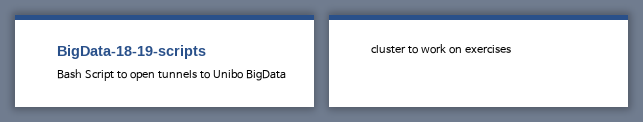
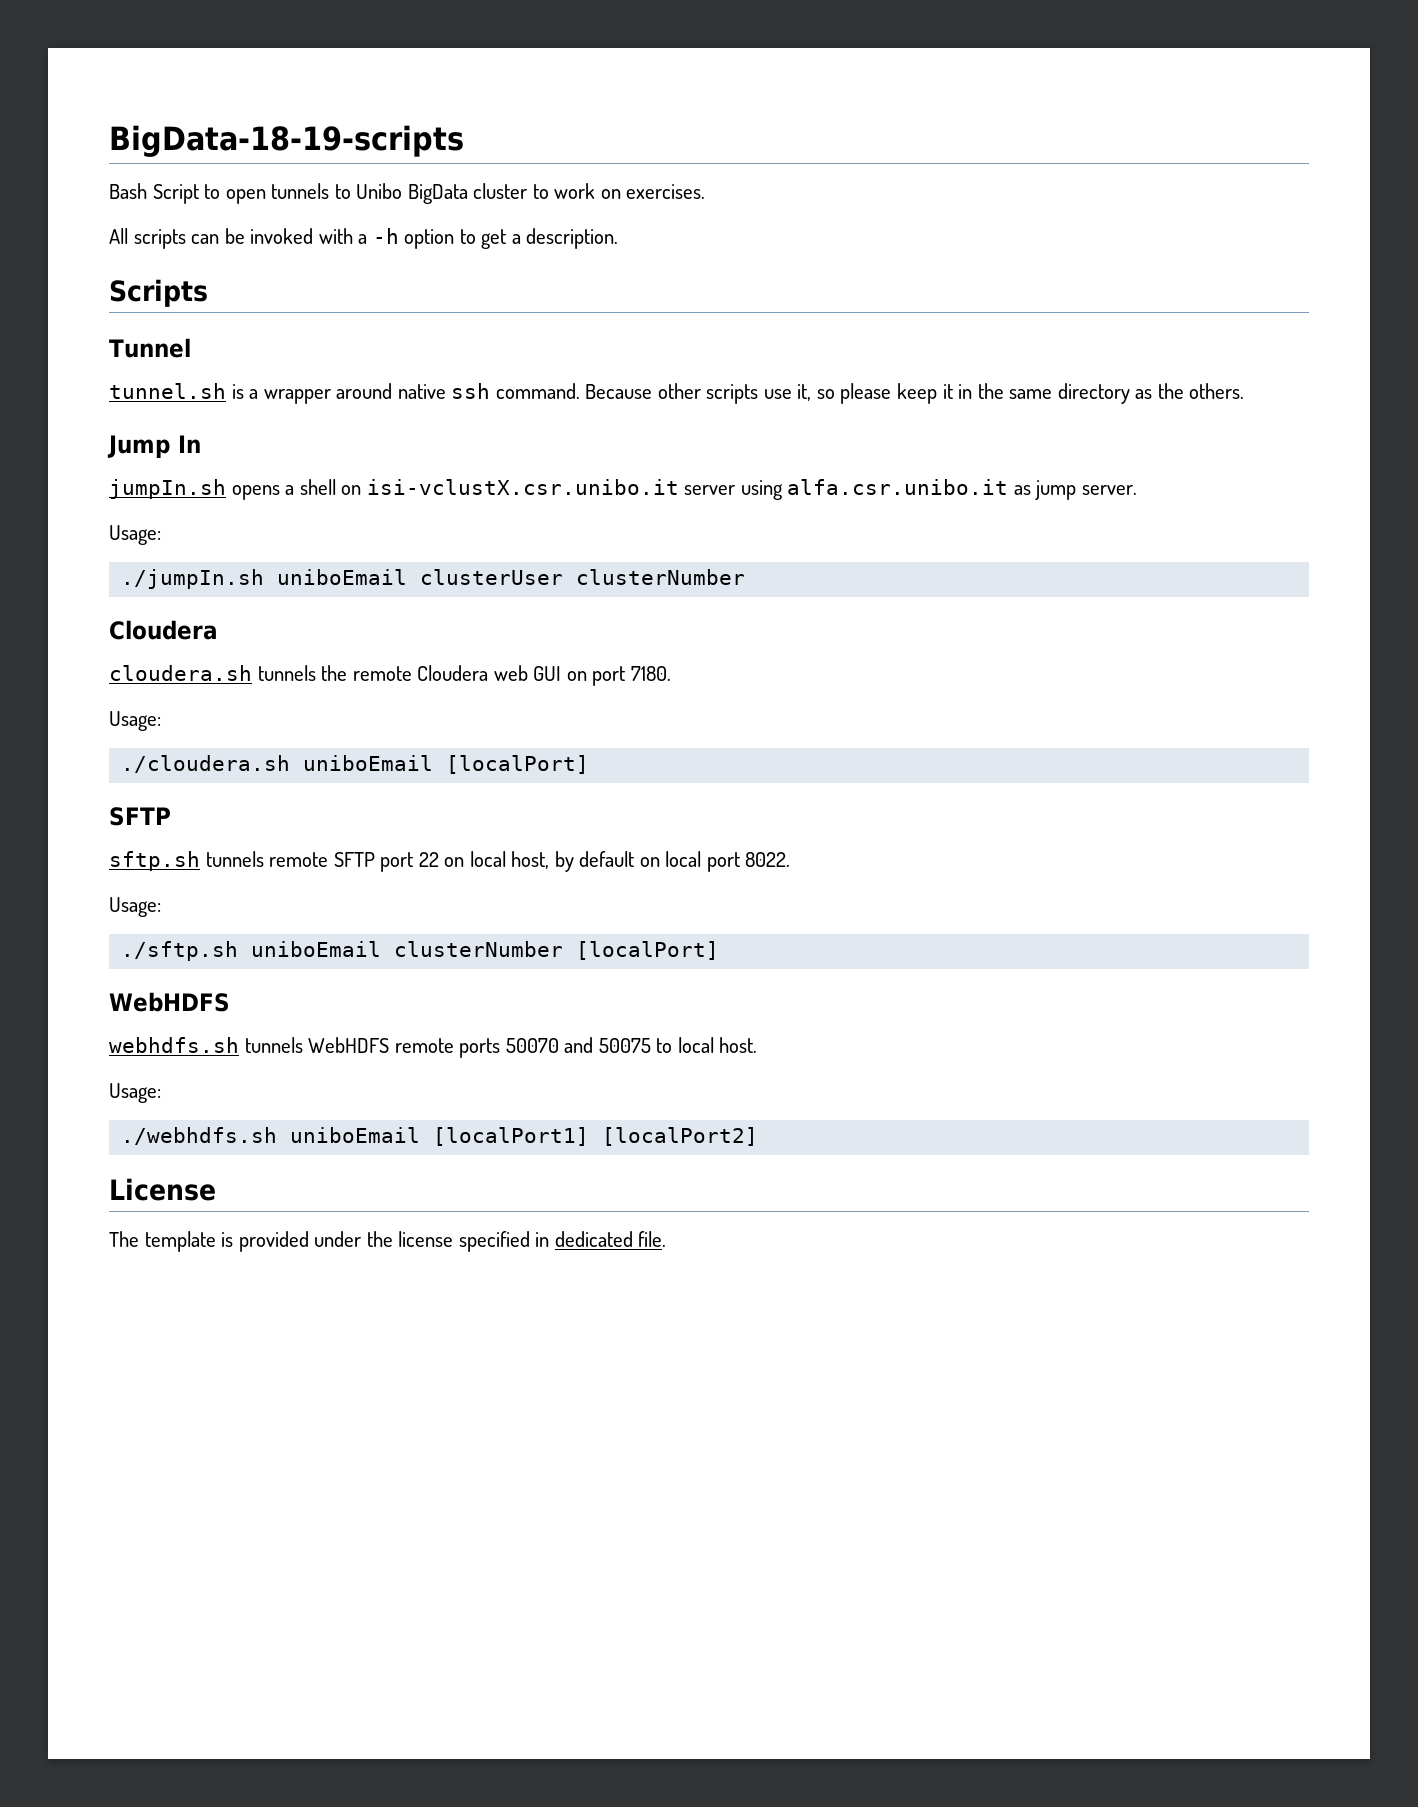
- Bash Script to open tunnels to Unibo BigData cluster to work on exercises
+ Bash Script to open tunnels to Unibo BigData cluster to work on exercises.
+ All scripts can be invoked with a -h option to get a description.
+ Scripts
+ Tunnel
+ tunnel.sh is a wrapper around native ssh command. Because other scripts use it, so please keep it in the same directory as the others.
+ Jump In
+ jumpIn.sh opens a shell on isi-vclustX.csr.unibo.it server using alfa.csr.unibo.it as jump server.
+ Usage:
+ ./jumpIn.sh uniboEmail clusterUser clusterNumber
+ Cloudera
+ cloudera.sh tunnels the remote Cloudera web GUI on port 7180.
+ Usage:
+ ./cloudera.sh uniboEmail [localPort]
+ SFTP
+ sftp.sh tunnels remote SFTP port 22 on local host, by default on local port 8022.
+ Usage:
+ ./sftp.sh uniboEmail clusterNumber [localPort]
+ WebHDFS
+ webhdfs.sh tunnels WebHDFS remote ports 50070 and 50075 to local host.
+ Usage:
+ ./webhdfs.sh uniboEmail [localPort1] [localPort2]
+ License
+ The template is provided under the license specified in dedicated file.

